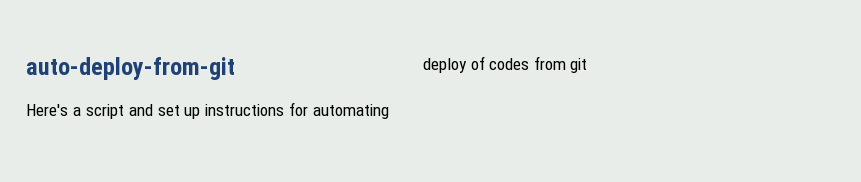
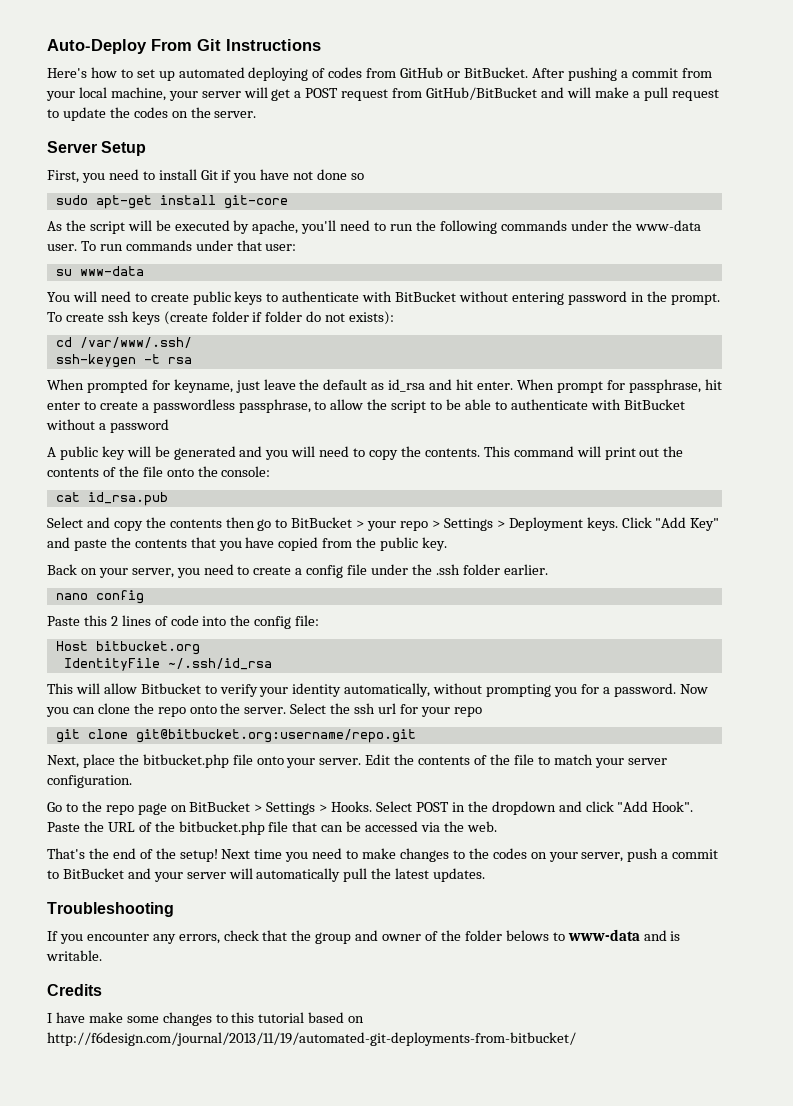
- auto-deploy-from-git
- Here's a script and set up instructions for automating deploy of codes from git
+ Auto-Deploy From Git Instructions
+ Here's how to set up automated deploying of codes from GitHub or BitBucket. After pushing a commit from your local machine, your server will get a POST request from GitHub/BitBucket and will make a pull request to update the codes on the server.
+ Server Setup
+ First, you need to install Git if you have not done so
+ sudo apt-get install git-core
+ As the script will be executed by apache, you'll need to run the following commands under the www-data user. To run commands under that user:
+ su www-data
+ You will need to create public keys to authenticate with BitBucket without entering password in the prompt. To create ssh keys (create folder if folder do not exists):
+ cd /var/www/.ssh/
+ ssh-keygen -t rsa
+ When prompted for keyname, just leave the default as id_rsa and hit enter. When prompt for passphrase, hit enter to create a passwordless passphrase, to allow the script to be able to authenticate with BitBucket without a password
+ A public key will be generated and you will need to copy the contents. This command will print out the contents of the file onto the console:
+ cat id_rsa.pub
+ Select and copy the contents then go to BitBucket > your repo > Settings > Deployment keys. Click "Add Key" and paste the contents that you have copied from the public key.
+ Back on your server, you need to create a config file under the .ssh folder earlier.
+ nano config
+ Paste this 2 lines of code into the config file:
+ Host bitbucket.org
+ IdentityFile ~/.ssh/id_rsa
+ This will allow Bitbucket to verify your identity automatically, without prompting you for a password. Now you can clone the repo onto the server. Select the ssh url for your repo
+ git clone git@bitbucket.org:username/repo.git
+ Next, place the bitbucket.php file onto your server. Edit the contents of the file to match your server configuration.
+ Go to the repo page on BitBucket > Settings > Hooks. Select POST in the dropdown and click "Add Hook". Paste the URL of the bitbucket.php file that can be accessed via the web.
+ That's the end of the setup! Next time you need to make changes to the codes on your server, push a commit to BitBucket and your server will automatically pull the latest updates.
+ Troubleshooting
+ If you encounter any errors, check that the group and owner of the folder belows to www-data and is writable.
+ Credits
+ I have make some changes to this tutorial based on http://f6design.com/journal/2013/11/19/automated-git-deployments-from-bitbucket/

